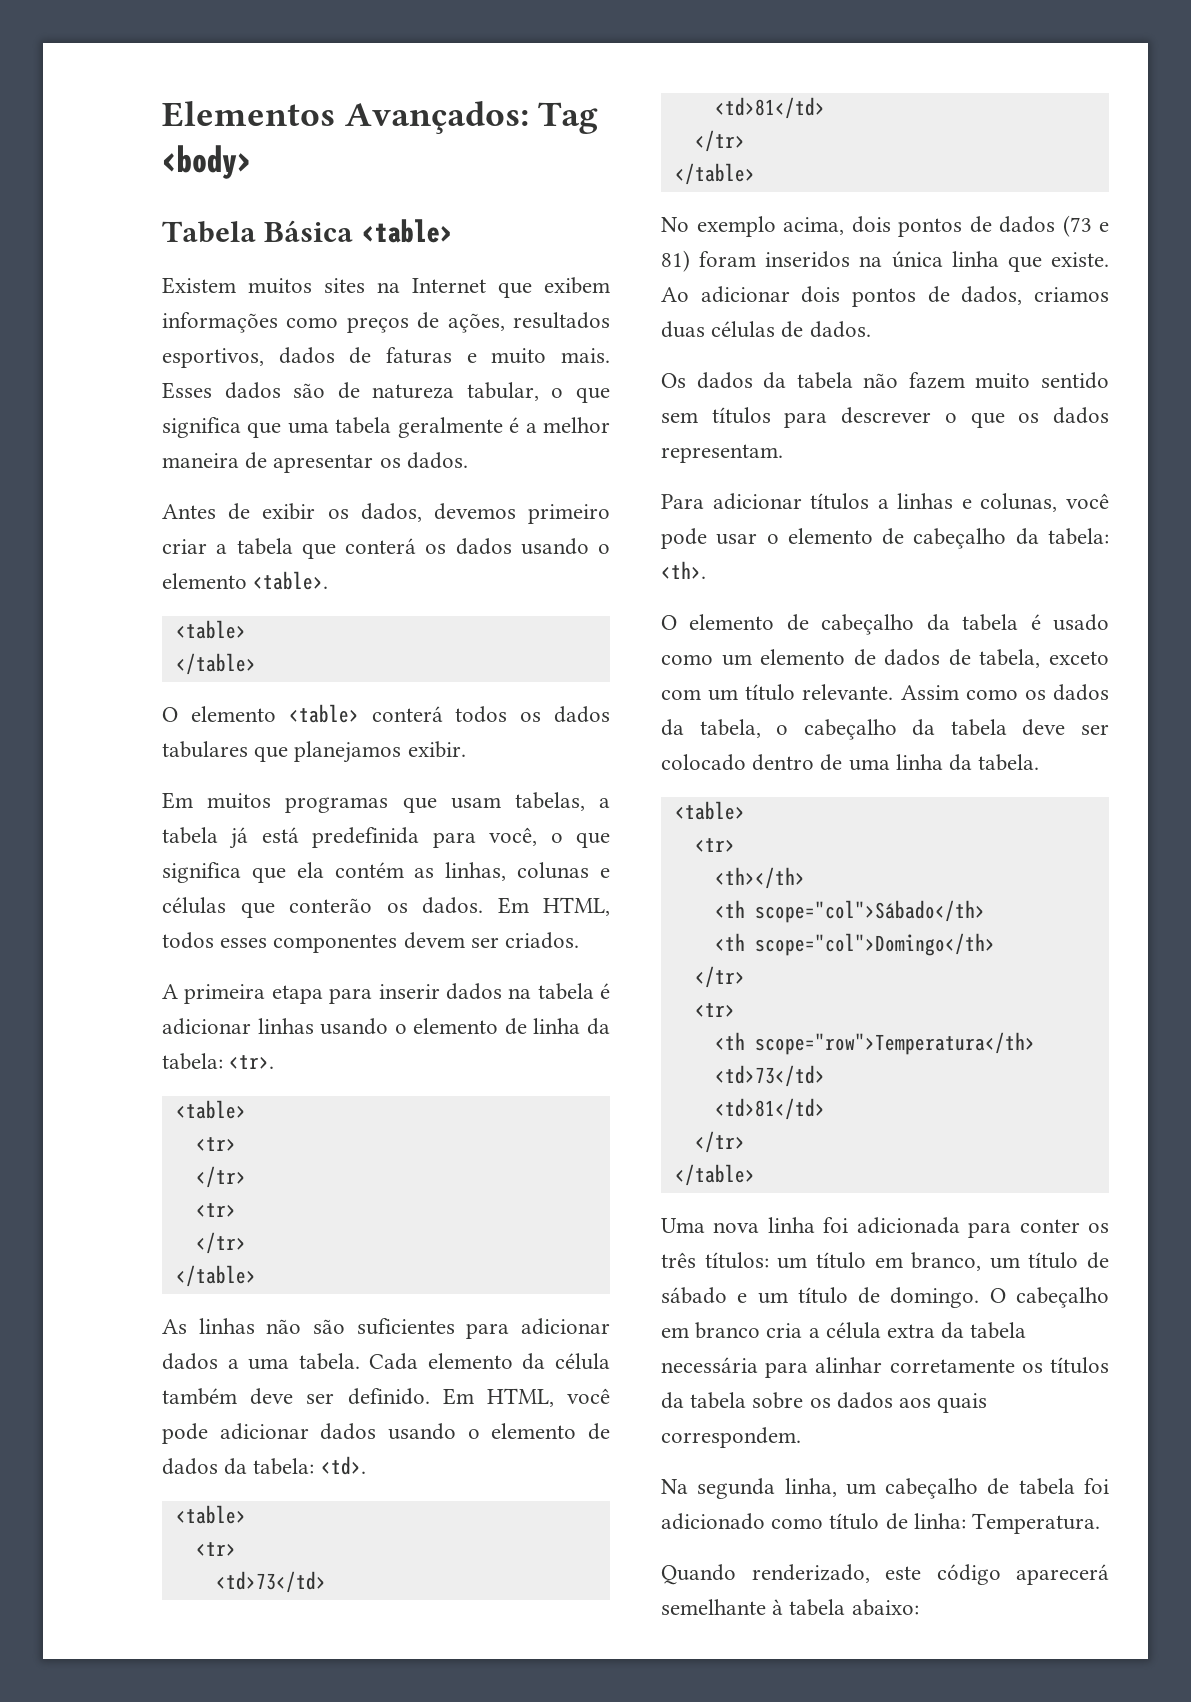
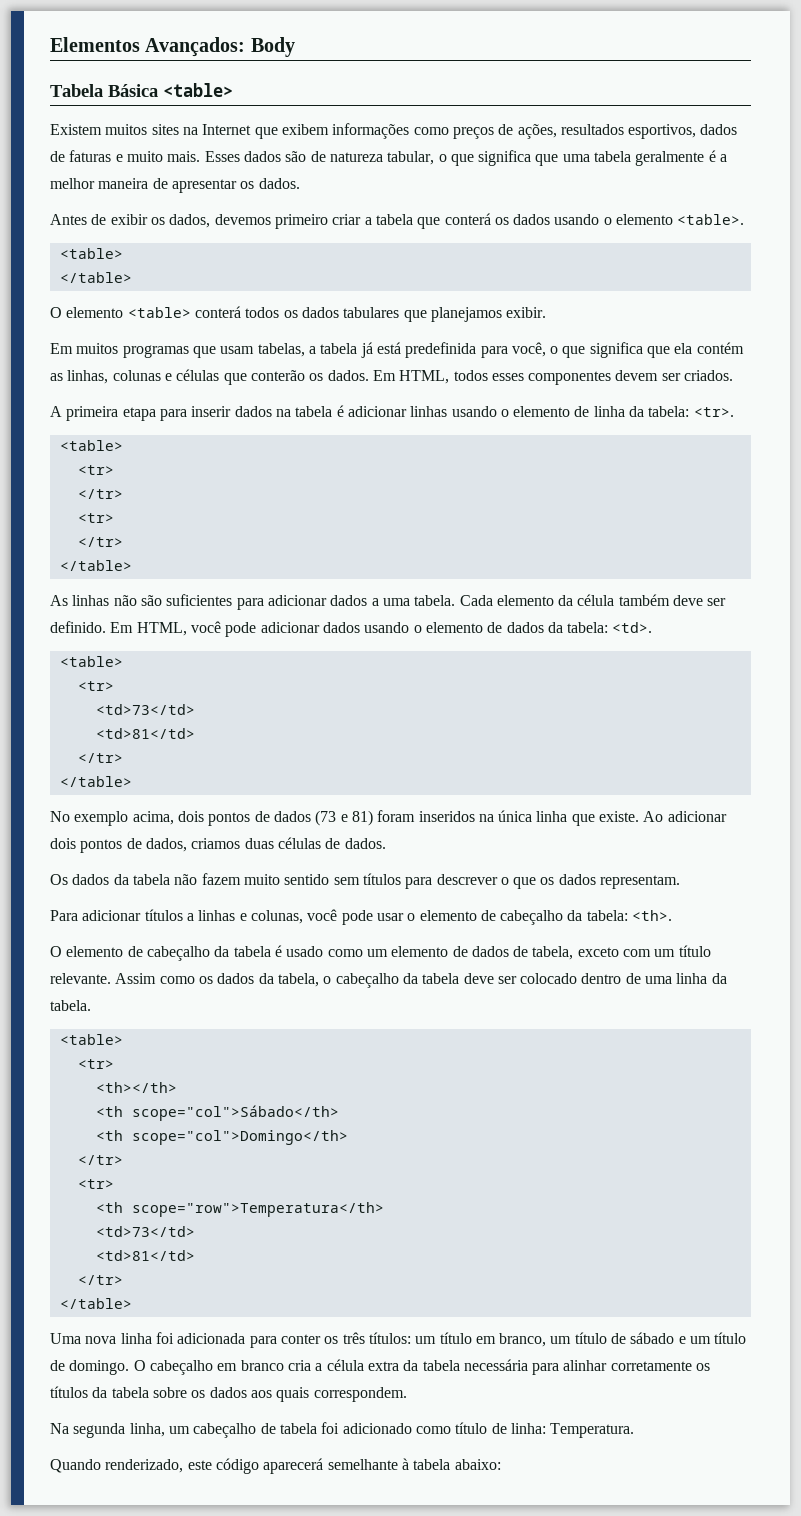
- Elementos Avançados: Tag <body>
+ Elementos Avançados: Body

